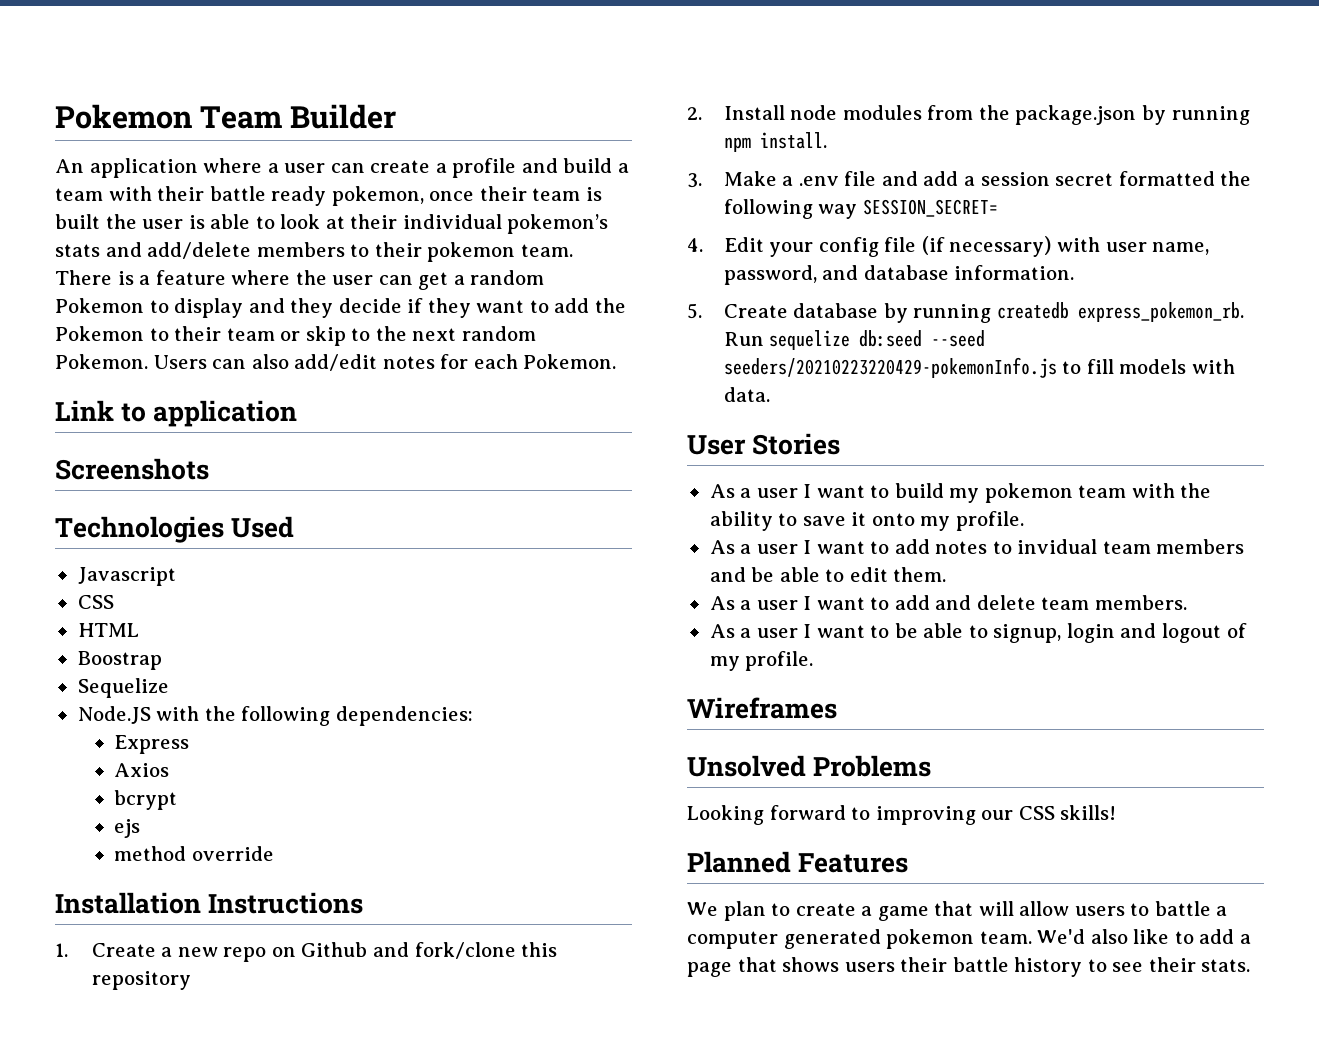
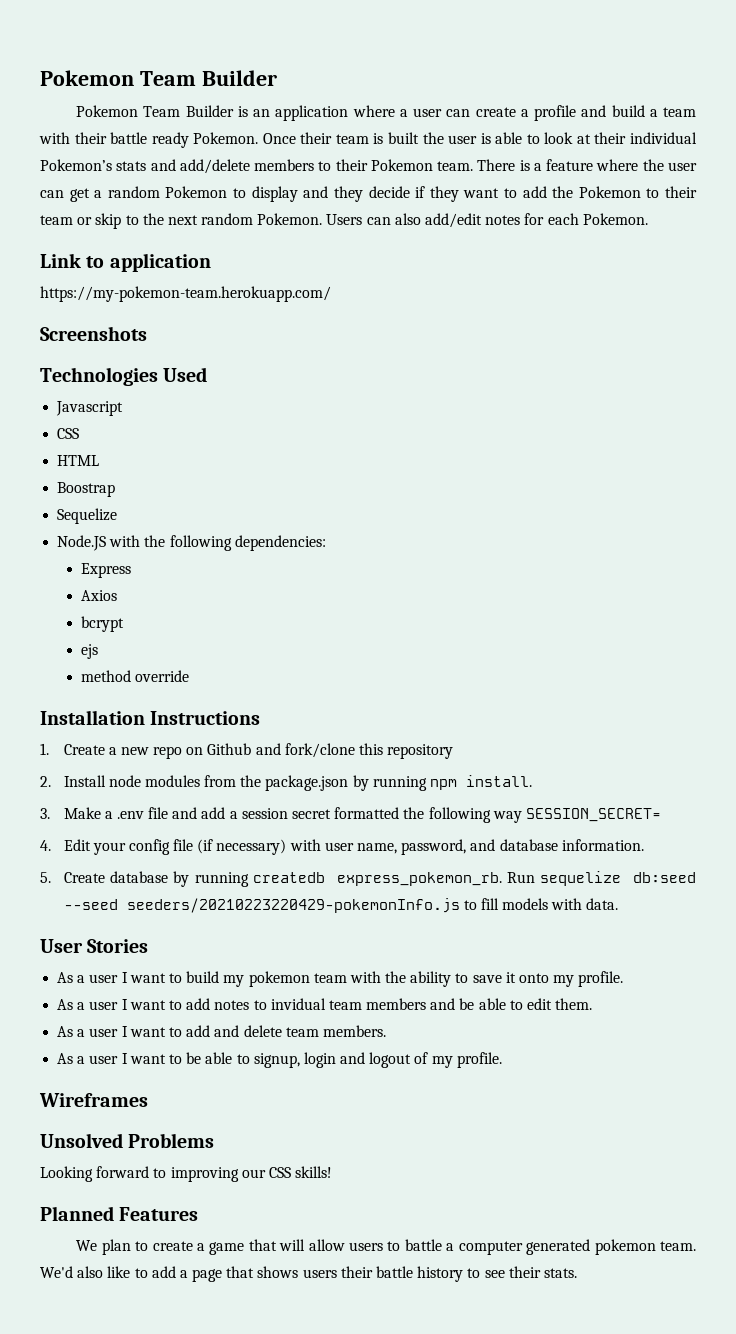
- An application where a user can create a profile and build a team with their battle ready pokemon, once their team is built the user is able to look at their individual pokemon’s stats and add/delete members to their pokemon team.
+ Pokemon Team Builder is an application where a user can create a profile and build a team with their battle ready Pokemon. Once their team is built the user is able to look at their individual Pokemon’s stats and add/delete members to their Pokemon team.
+ https://my-pokemon-team.herokuapp.com/

